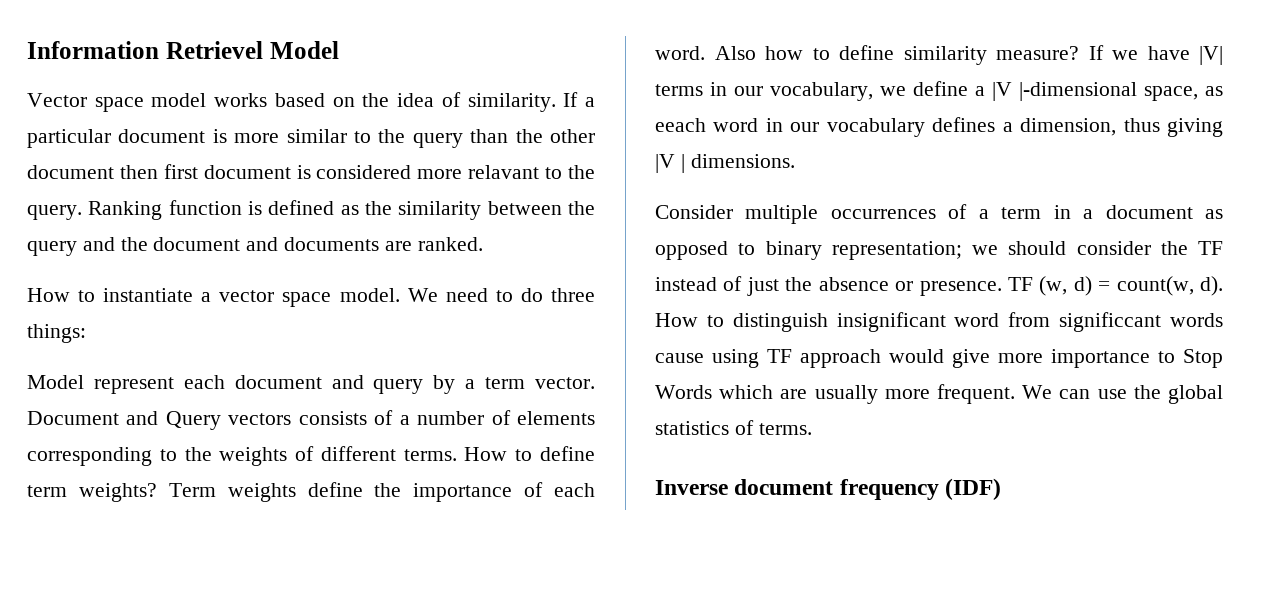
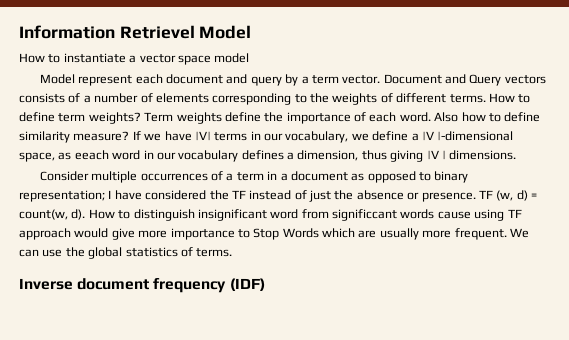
- Vector space model works based on the idea of similarity. If a particular document is more similar to the query than the other document then first document is considered more relavant to the query. Ranking function is defined as the similarity between the query and the document and documents are ranked.
- How to instantiate a vector space model. We need to do three things:
+ How to instantiate a vector space model
- Consider multiple occurrences of a term in a document as opposed to binary representation; we should consider the TF instead of just the absence or presence.
+ Consider multiple occurrences of a term in a document as opposed to binary representation; I have considered the TF instead of just the absence or presence.

